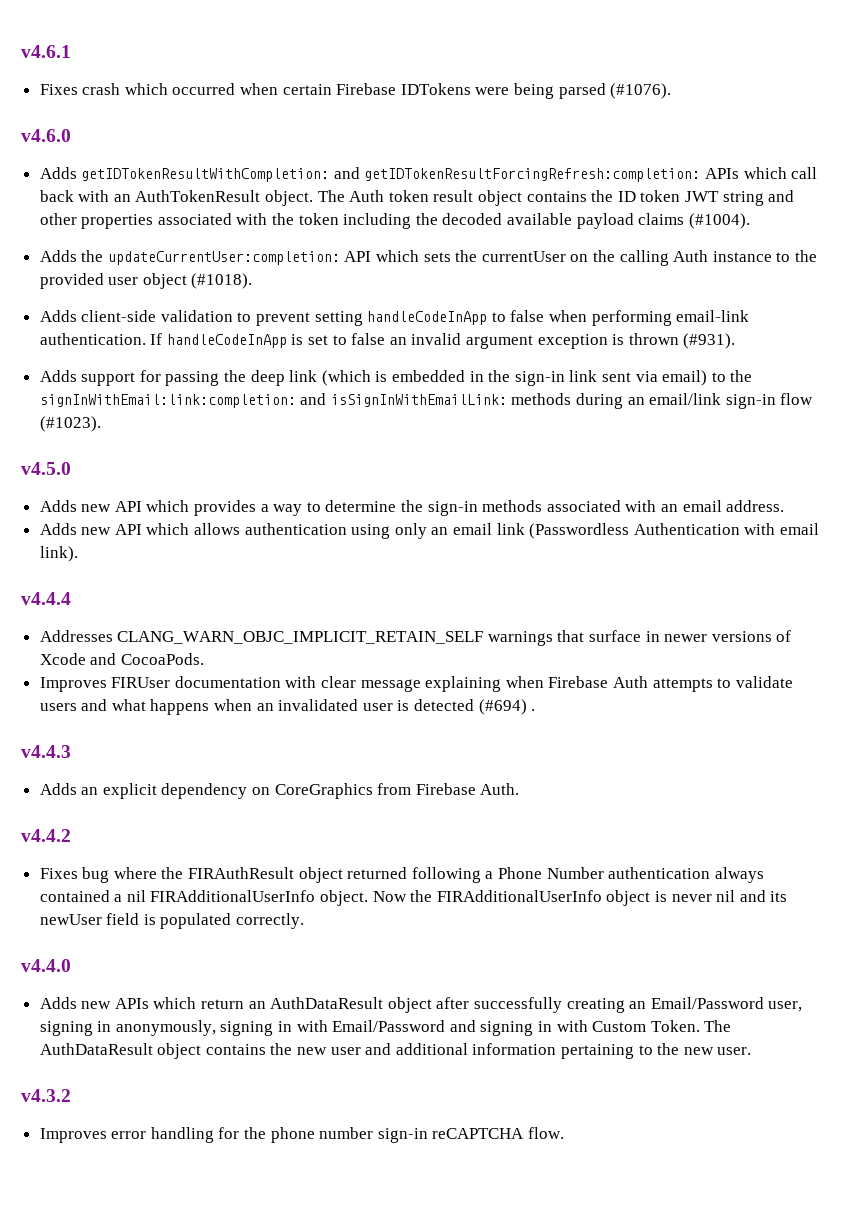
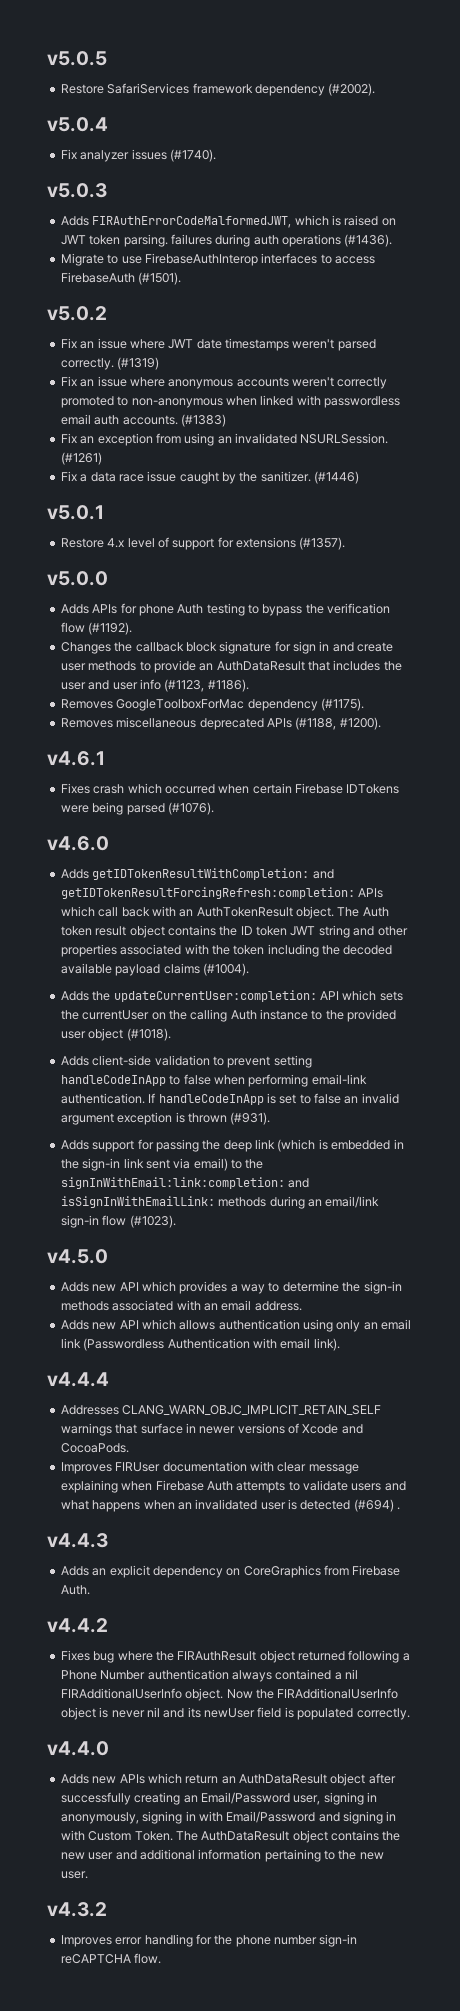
+ v5.0.5
+ Restore SafariServices framework dependency (#2002).
+ v5.0.4
+ Fix analyzer issues (#1740).
+ v5.0.3
+ Adds FIRAuthErrorCodeMalformedJWT, which is raised on JWT token parsing. failures during auth operations (#1436).
+ Migrate to use FirebaseAuthInterop interfaces to access FirebaseAuth (#1501).
+ v5.0.2
+ Fix an issue where JWT date timestamps weren't parsed correctly. (#1319)
+ Fix an issue where anonymous accounts weren't correctly promoted to non-anonymous when linked with passwordless email auth accounts. (#1383)
+ Fix an exception from using an invalidated NSURLSession. (#1261)
+ Fix a data race issue caught by the sanitizer. (#1446)
+ v5.0.1
+ Restore 4.x level of support for extensions (#1357).
+ v5.0.0
+ Adds APIs for phone Auth testing to bypass the verification flow (#1192).
+ Changes the callback block signature for sign in and create user methods to provide an AuthDataResult that includes the user and user info (#1123, #1186).
+ Removes GoogleToolboxForMac dependency (#1175).
+ Removes miscellaneous deprecated APIs (#1188, #1200).

